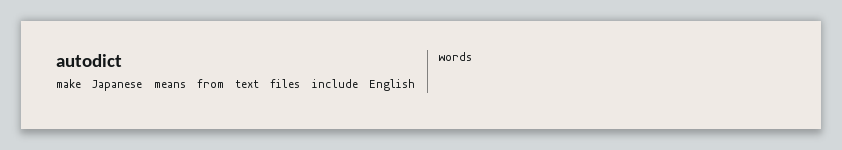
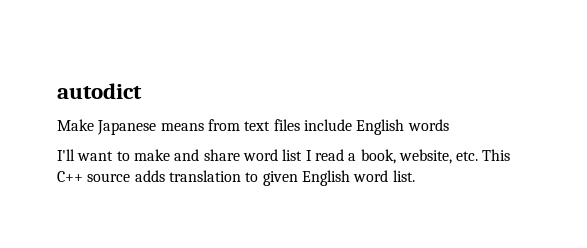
- make Japanese means from text files include English words
+ Make Japanese means from text files include English words
+ I'll want to make and share word list I read a book, website, etc. This C++ source adds translation to given English word list.

